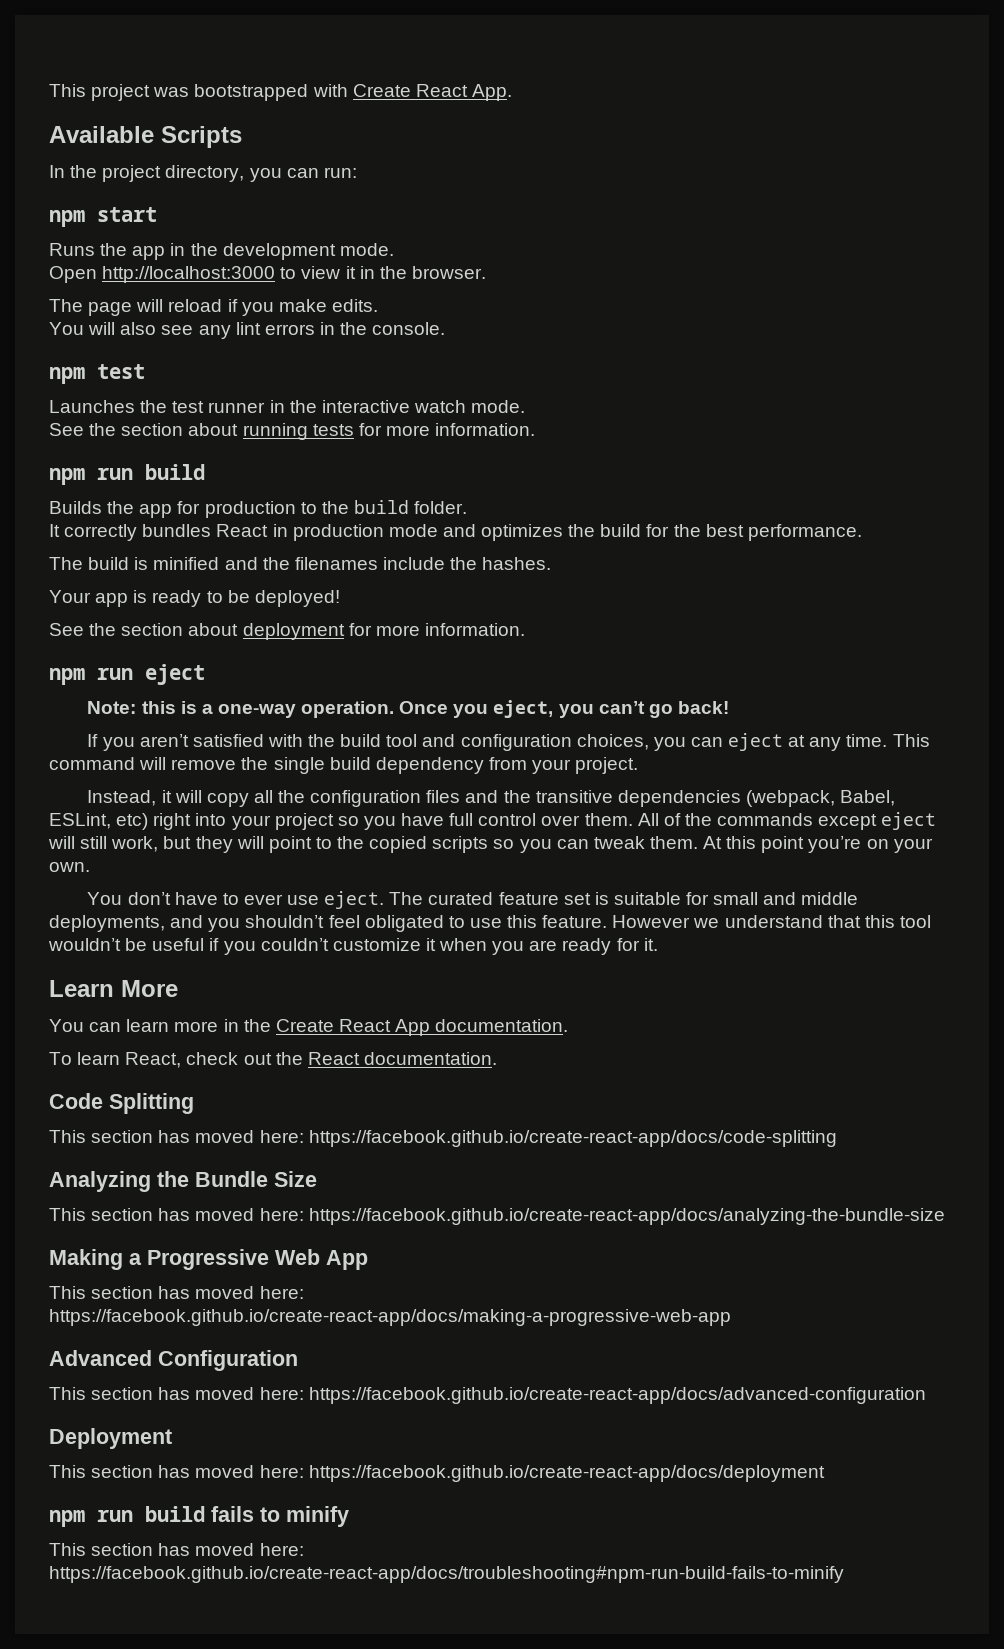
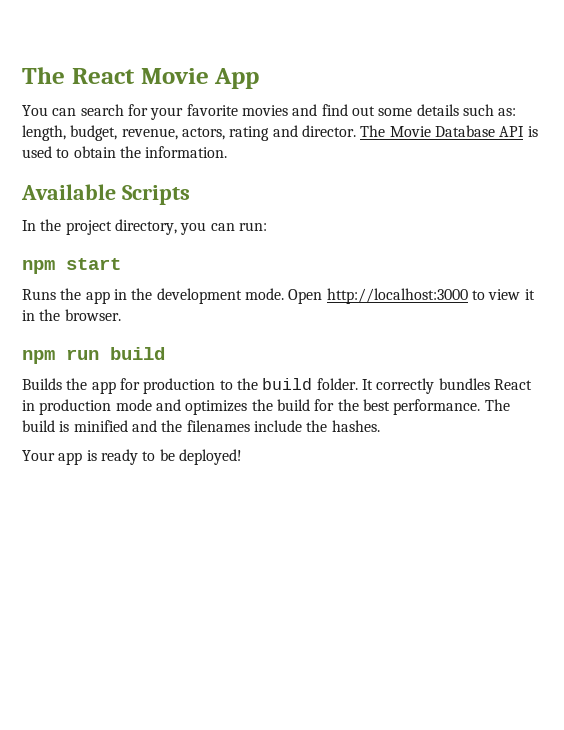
- This project was bootstrapped with Create React App.
+ The React Movie App
+ You can search for your favorite movies and find out some details such as: length, budget, revenue, actors, rating and director. The Movie Database API is used to obtain the information.
- Runs the app in the development mode.
- Open http://localhost:3000 to view it in the browser.
+ Runs the app in the development mode. Open http://localhost:3000 to view it in the browser.
- The page will reload if you make edits.
- You will also see any lint errors in the console.
- npm test
- Launches the test runner in the interactive watch mode.
- See the section about running tests for more information.
- Builds the app for production to the build folder.
- It correctly bundles React in production mode and optimizes the build for the best performance.
- The build is minified and the filenames include the hashes.
+ Builds the app for production to the build folder. It correctly bundles React in production mode and optimizes the build for the best performance. The build is minified and the filenames include the hashes.
- See the section about deployment for more information.
- npm run eject
- Note: this is a one-way operation. Once you eject, you can’t go back!
- If you aren’t satisfied with the build tool and configuration choices, you can eject at any time. This command will remove the single build dependency from your project.
- Instead, it will copy all the configuration files and the transitive dependencies (webpack, Babel, ESLint, etc) right into your project so you have full control over them. All of the commands except eject will still work, but they will point to the copied scripts so you can tweak them. At this point you’re on your own.
- You don’t have to ever use eject. The curated feature set is suitable for small and middle deployments, and you shouldn’t feel obligated to use this feature. However we understand that this tool wouldn’t be useful if you couldn’t customize it when you are ready for it.
- Learn More
- You can learn more in the Create React App documentation.
- To learn React, check out the React documentation.
- Code Splitting
- This section has moved here: https://facebook.github.io/create-react-app/docs/code-splitting
- Analyzing the Bundle Size
- This section has moved here: https://facebook.github.io/create-react-app/docs/analyzing-the-bundle-size
- Making a Progressive Web App
- This section has moved here: https://facebook.github.io/create-react-app/docs/making-a-progressive-web-app
- Advanced Configuration
- This section has moved here: https://facebook.github.io/create-react-app/docs/advanced-configuration
- Deployment
- This section has moved here: https://facebook.github.io/create-react-app/docs/deployment
- npm run build fails to minify
- This section has moved here: https://facebook.github.io/create-react-app/docs/troubleshooting#npm-run-build-fails-to-minify

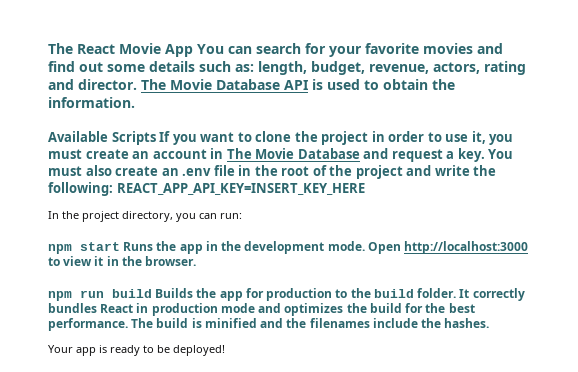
- The React Movie App
- You can search for your favorite movies and find out some details such as: length, budget, revenue, actors, rating and director.
+ The React Movie App You can search for your favorite movies and find out some details such as: length, budget, revenue, actors, rating and director.
- Available Scripts
+ Available Scripts If you want to clone the project in order to use it, you must create an account in The Movie Database and request a key. You must also create an .env file in the root of the project and write the following: REACT_APP_API_KEY=INSERT_KEY_HERE
- npm start
- Runs the app in the development mode.
+ npm start Runs the app in the development mode.
- npm run build
- Builds the app for production to the build folder.
+ npm run build Builds the app for production to the build folder.

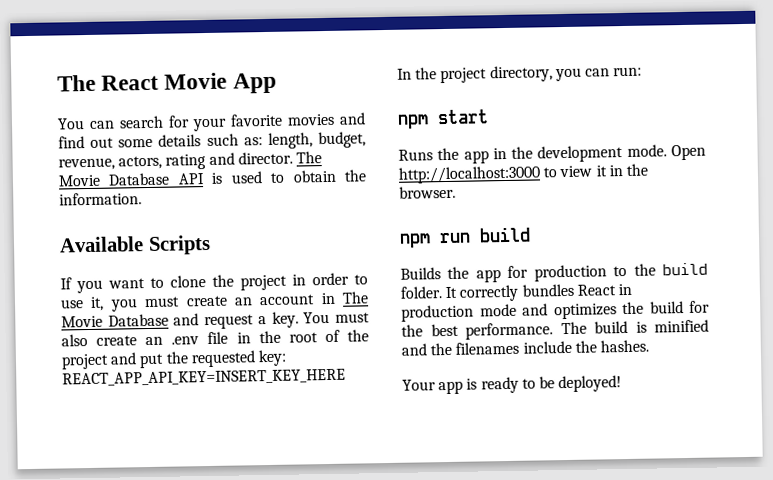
- The React Movie App You can search for your favorite movies and find out some details such as: length, budget, revenue, actors, rating and director.
+ The React Movie App
+ You can search for your favorite movies and find out some details such as: length, budget, revenue, actors, rating and director.
- Available Scripts If you want to clone the project in order to use it, you must create an account in The Movie Database and request a key.
+ Available Scripts
+ If you want to clone the project in order to use it, you must create an account in The Movie Database and request a key.
- You must also create an .env file in the root of the project and write the following: REACT_APP_API_KEY=INSERT_KEY_HERE
+ You must also create an .env file in the root of the project and put the requested key: REACT_APP_API_KEY=INSERT_KEY_HERE
- npm start Runs the app in the development mode.
+ npm start
+ Runs the app in the development mode.
- npm run build Builds the app for production to the build folder.
+ npm run build
+ Builds the app for production to the build folder.

